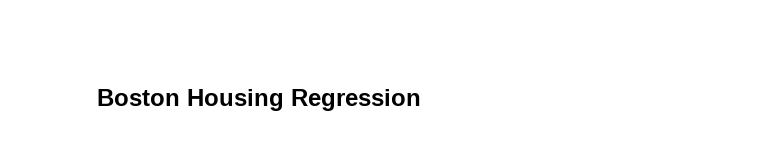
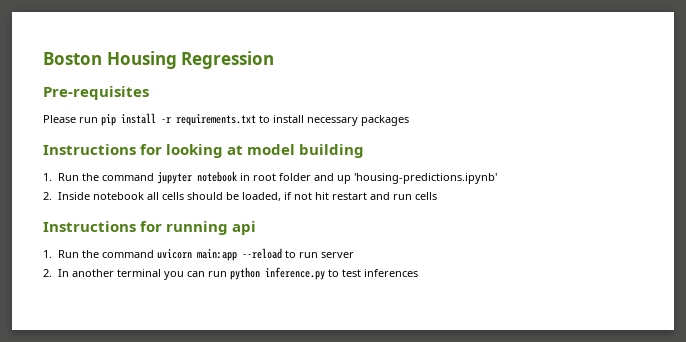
+ Pre-requisites
+ Please run pip install -r requirements.txt to install necessary packages
+ Instructions for looking at model building
+ 1. Run the command jupyter notebook in root folder and up 'housing-predictions.ipynb'
+ 2. Inside notebook all cells should be loaded, if not hit restart and run cells
+ Instructions for running api
+ 1. Run the command uvicorn main:app --reload to run server
+ 2. In another terminal you can run python inference.py to test inferences

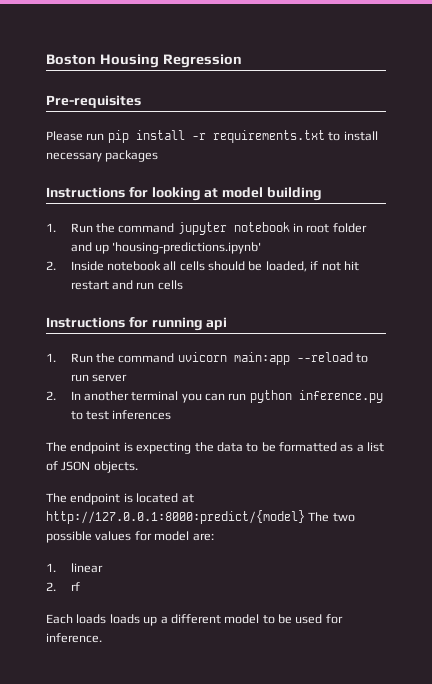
+ The endpoint is expecting the data to be formatted as a list of JSON objects.
+ The endpoint is located at http://127.0.0.1:8000:predict/{model} The two possible values for model are:
+ 1. linear
+ 2. rf
+ Each loads loads up a different model to be used for inference.

